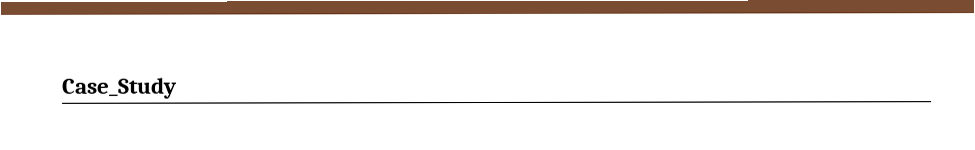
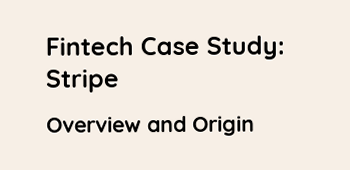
- Case_Study
+ Fintech Case Study: Stripe
+ Overview and Origin

